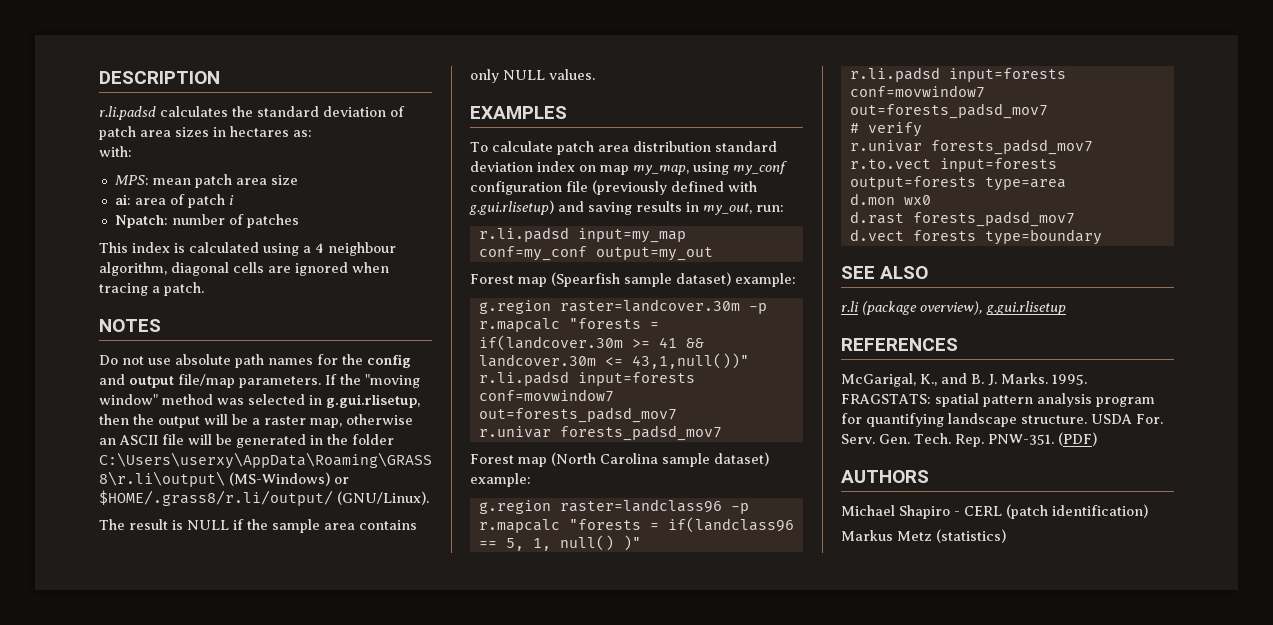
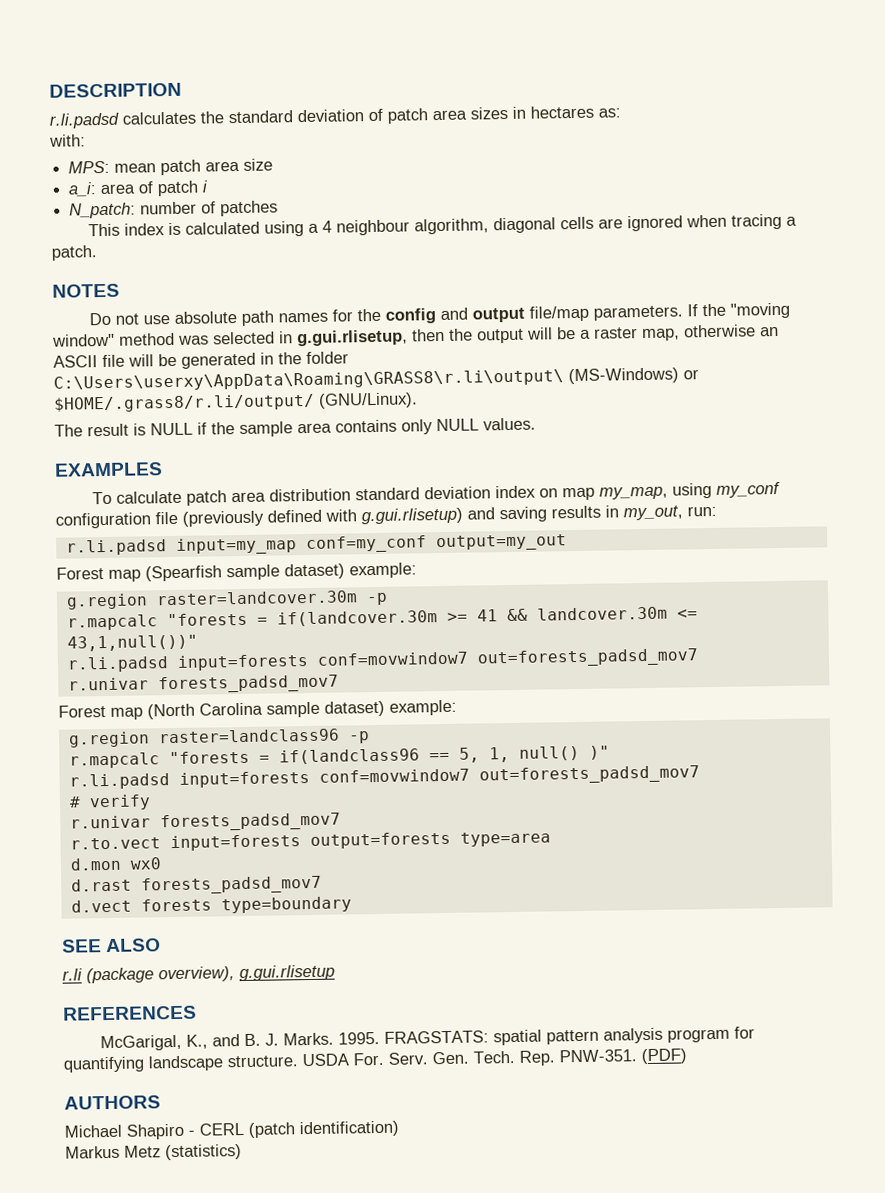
- ai: area of patch i
+ a_i: area of patch i
- Npatch: number of patches
+ N_patch: number of patches

